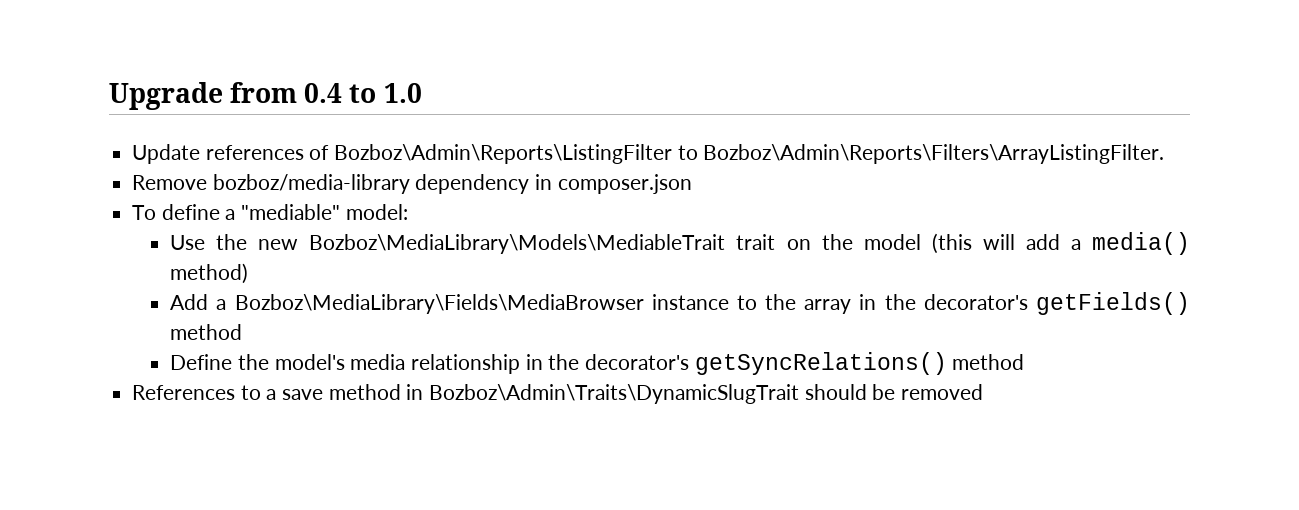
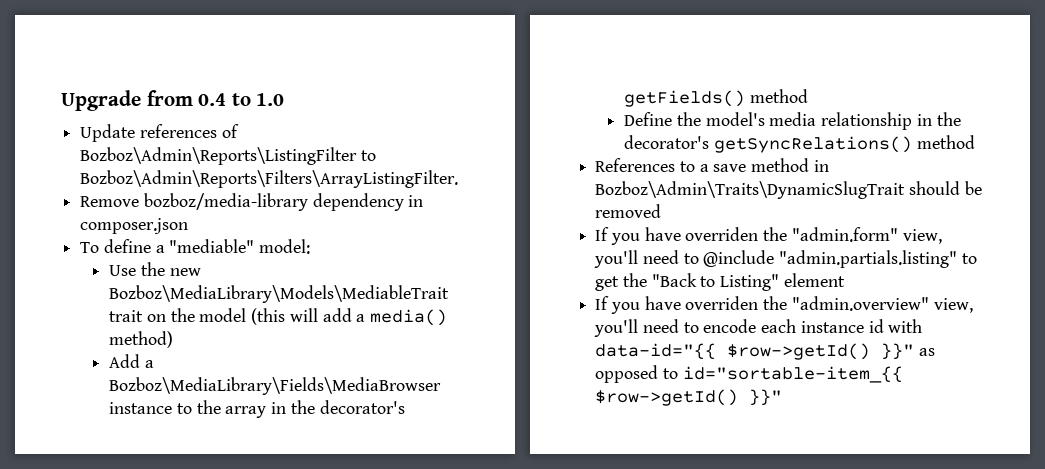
+ If you have overriden the "admin.form" view, you'll need to @include "admin.partials.listing" to get the "Back to Listing" element
+ If you have overriden the "admin.overview" view, you'll need to encode each instance id with data-id="{{ $row->getId() }}" as opposed to id="sortable-item_{{ $row->getId() }}"

